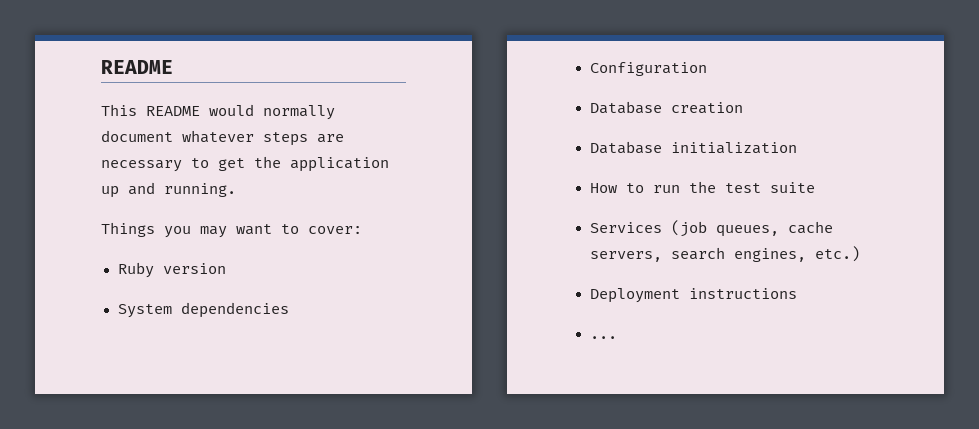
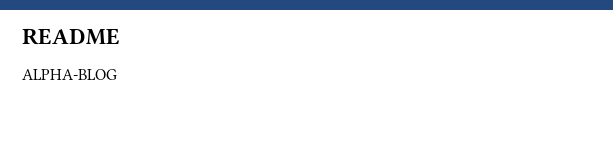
- This README would normally document whatever steps are necessary to get the application up and running.
- Things you may want to cover:
- Ruby version
- System dependencies
- Configuration
- Database creation
- Database initialization
- How to run the test suite
- Services (job queues, cache servers, search engines, etc.)
- Deployment instructions
- ...
+ ALPHA-BLOG

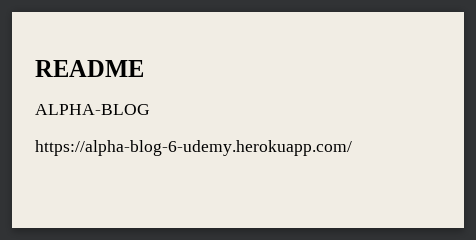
+ https://alpha-blog-6-udemy.herokuapp.com/

